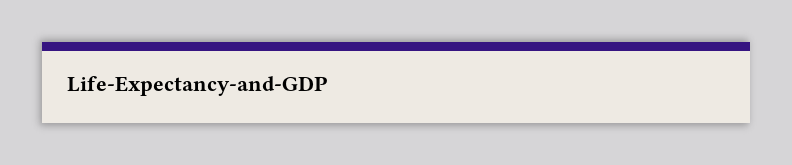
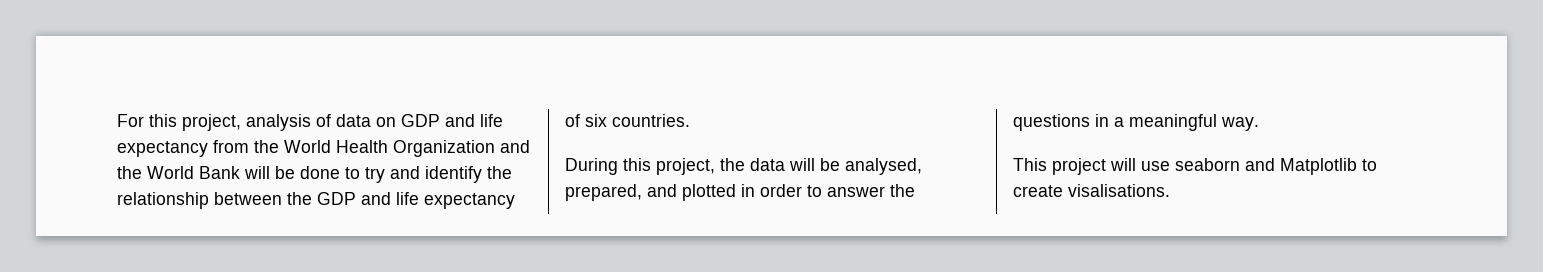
- Life-Expectancy-and-GDP
+ For this project, analysis of data on GDP and life expectancy from the World Health Organization and the World Bank will be done to try and identify the relationship between the GDP and life expectancy of six countries.
+ During this project, the data will be analysed, prepared, and plotted in order to answer the questions in a meaningful way.
+ This project will use seaborn and Matplotlib to create visalisations.

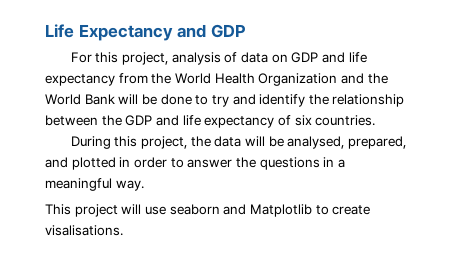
+ Life Expectancy and GDP

